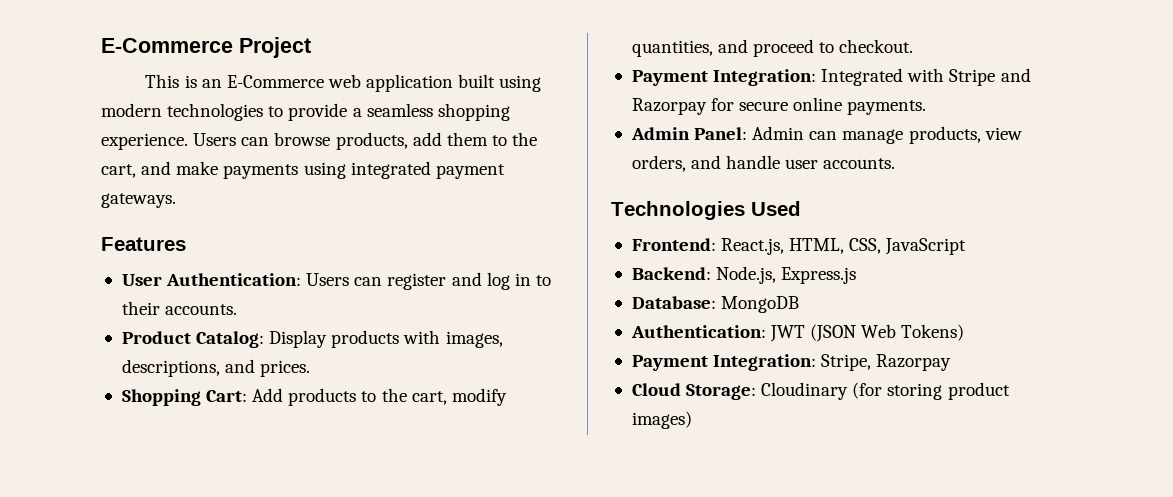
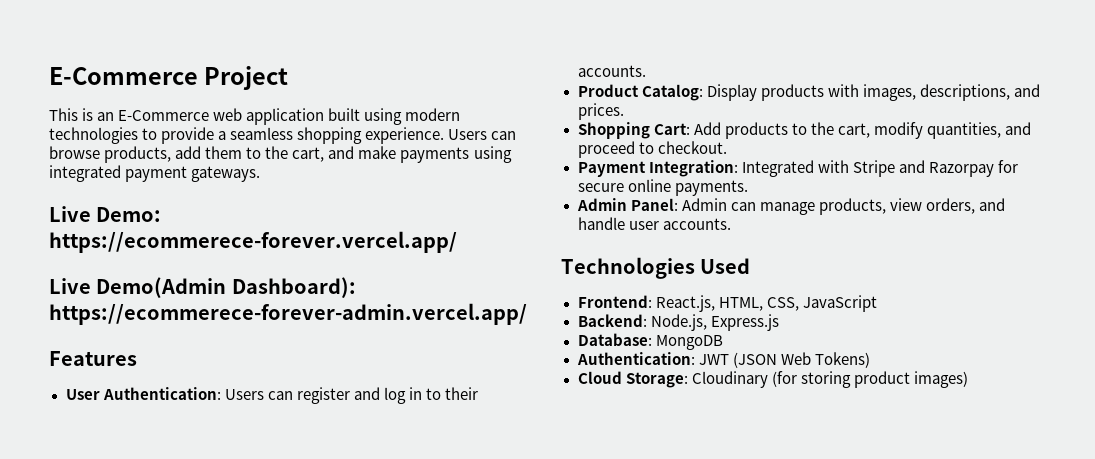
+ Live Demo: https://ecommerece-forever.vercel.app/
+ Live Demo(Admin Dashboard): https://ecommerece-forever-admin.vercel.app/
- Payment Integration: Stripe, Razorpay

